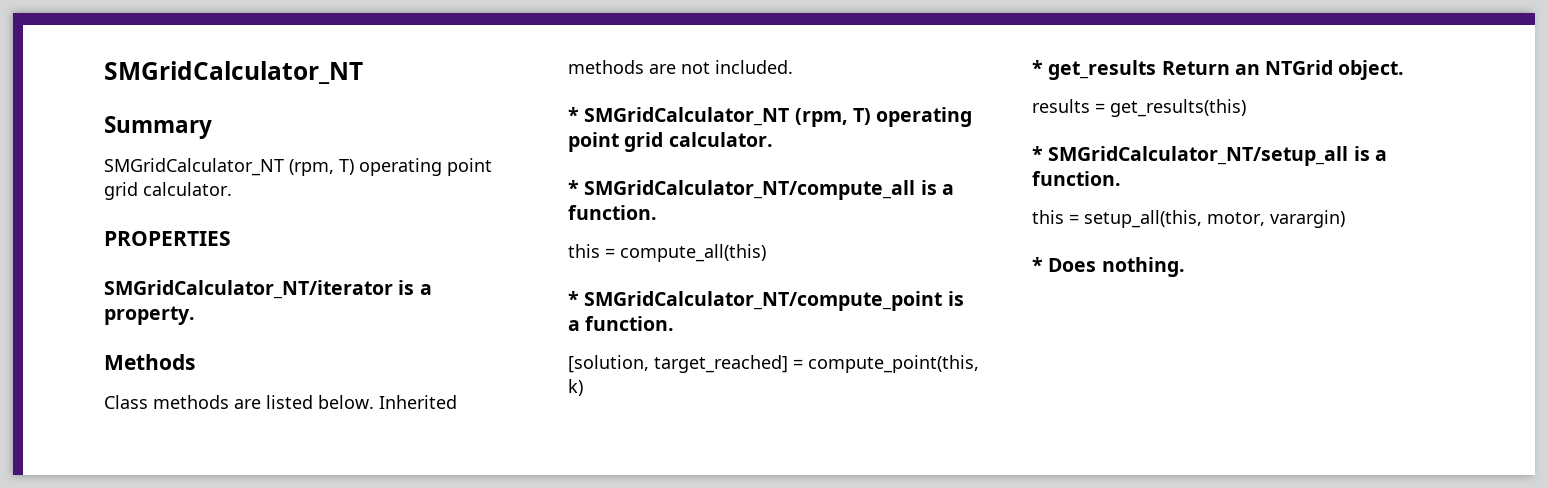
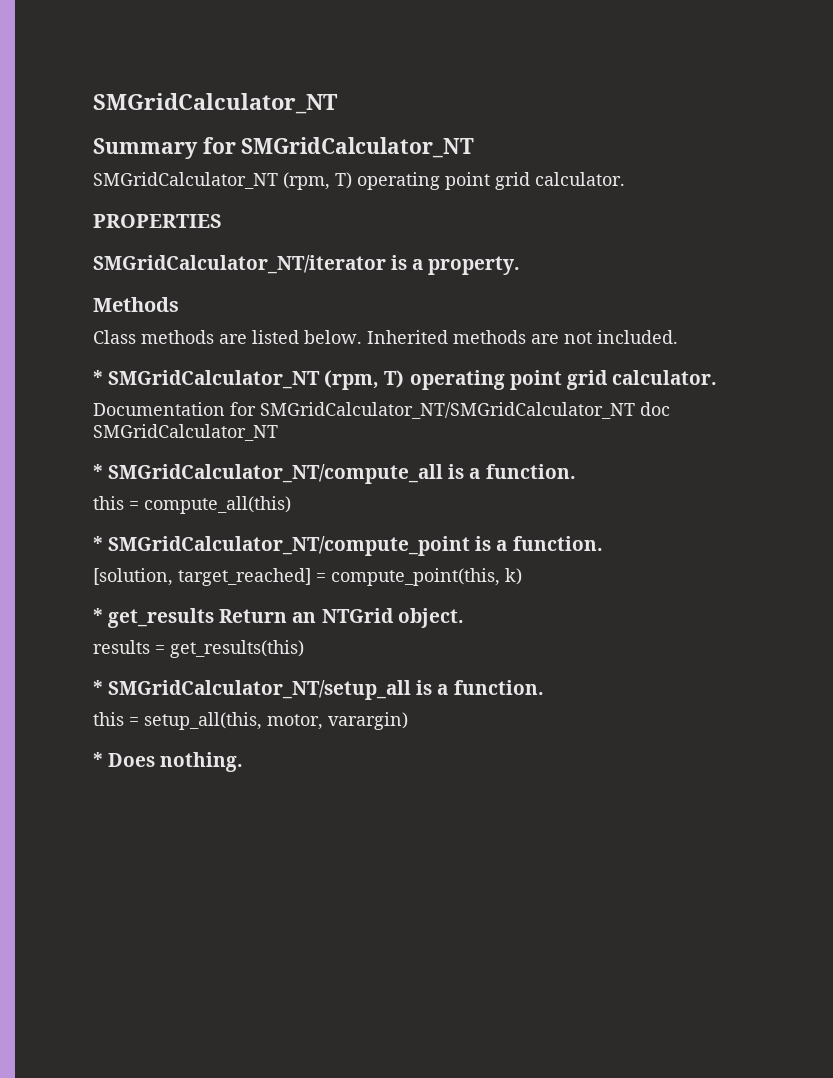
- Summary
+ Summary for SMGridCalculator_NT
+ Documentation for SMGridCalculator_NT/SMGridCalculator_NT doc SMGridCalculator_NT

